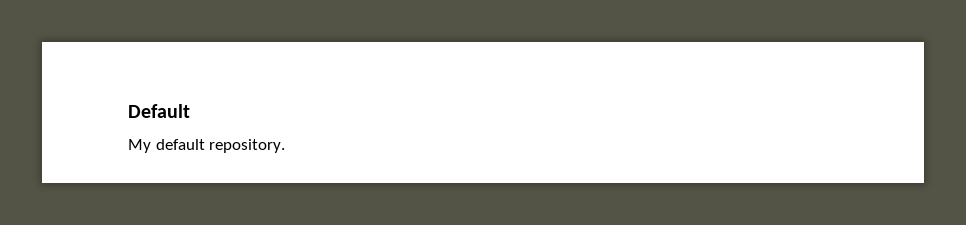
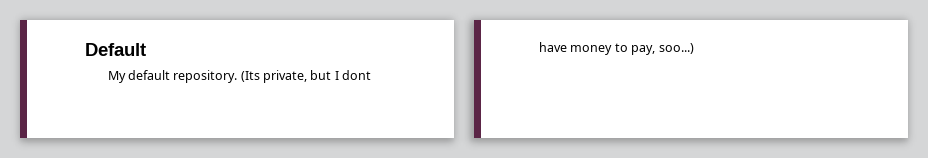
+ (Its private, but I dont have money to pay, soo...)

